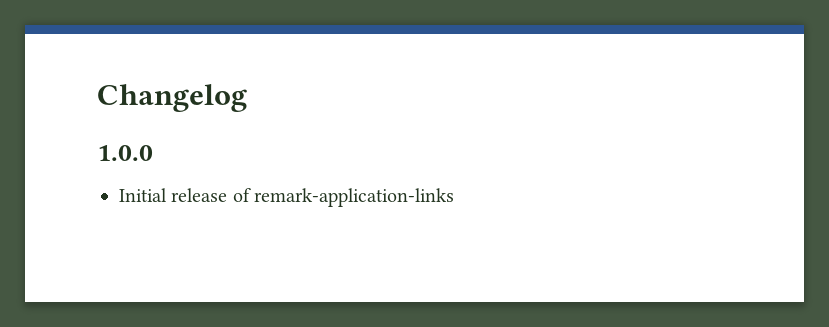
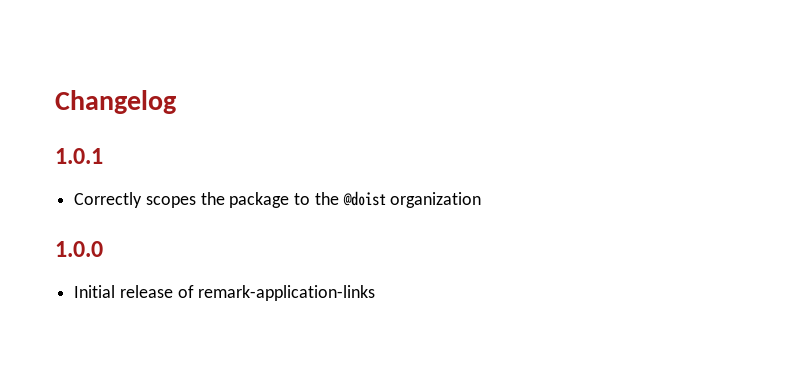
+ 1.0.1
+ Correctly scopes the package to the @doist organization

